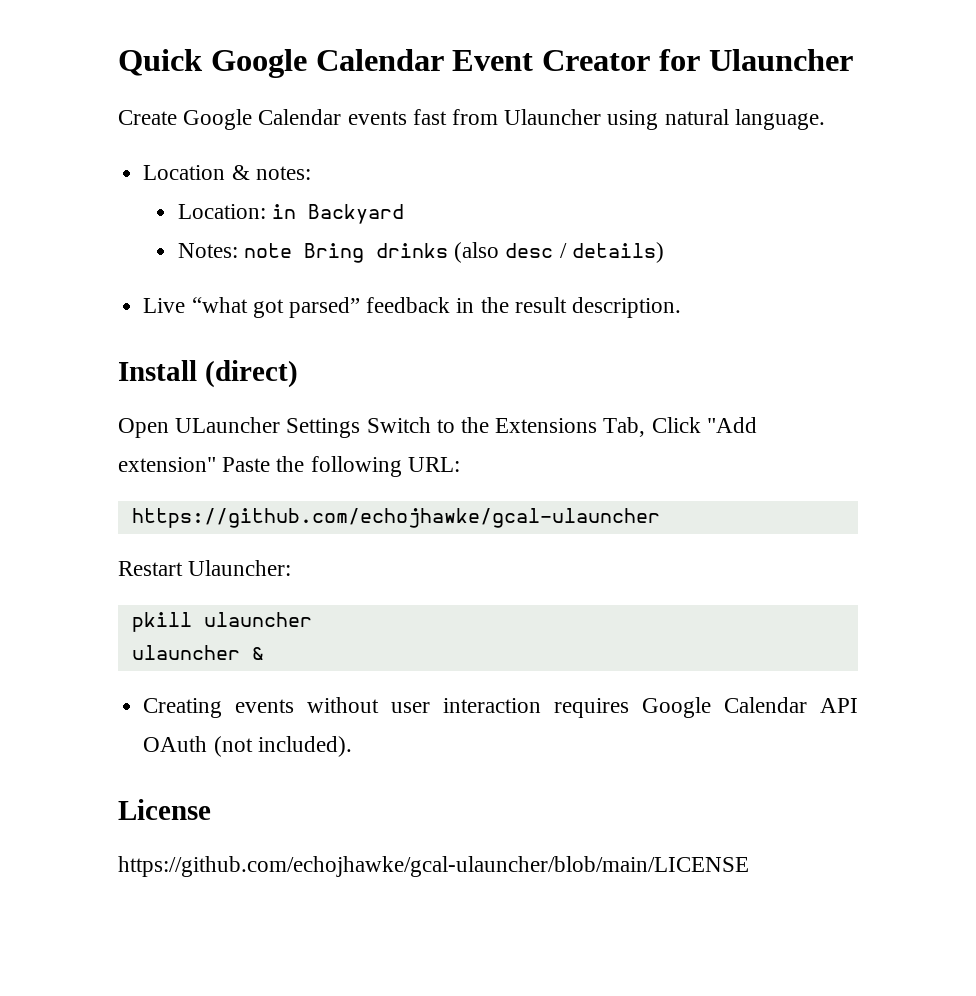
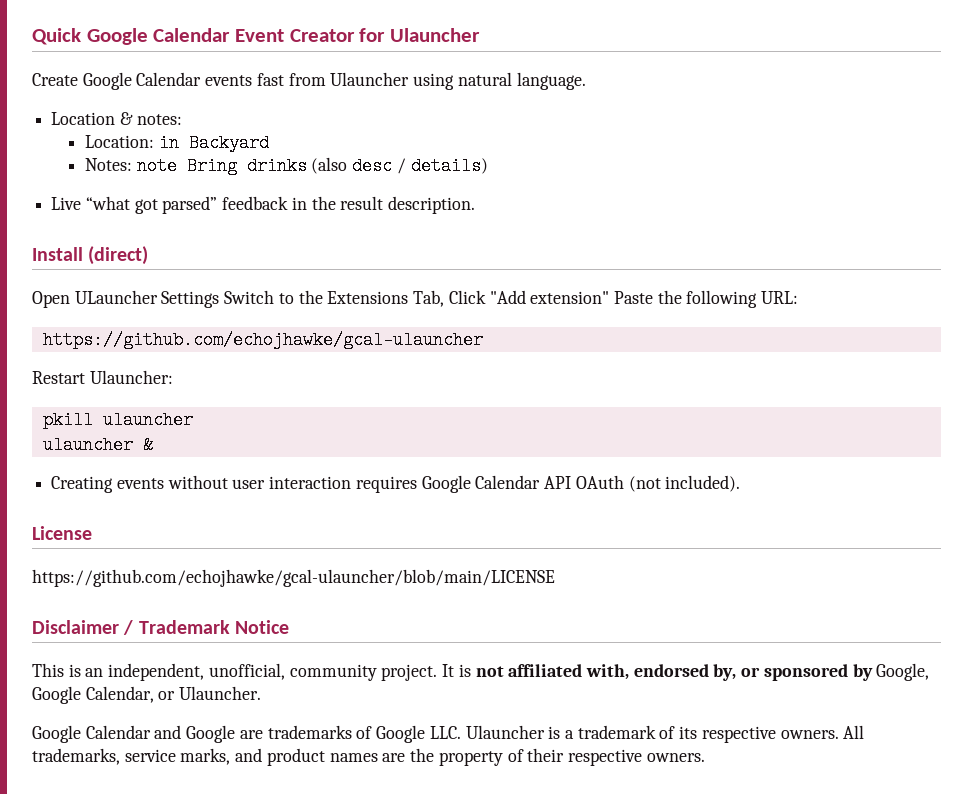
+ Disclaimer / Trademark Notice
+ This is an independent, unofficial, community project. It is not affiliated with, endorsed by, or sponsored by Google, Google Calendar, or Ulauncher.
+ Google Calendar and Google are trademarks of Google LLC. Ulauncher is a trademark of its respective owners. All trademarks, service marks, and product names are the property of their respective owners.

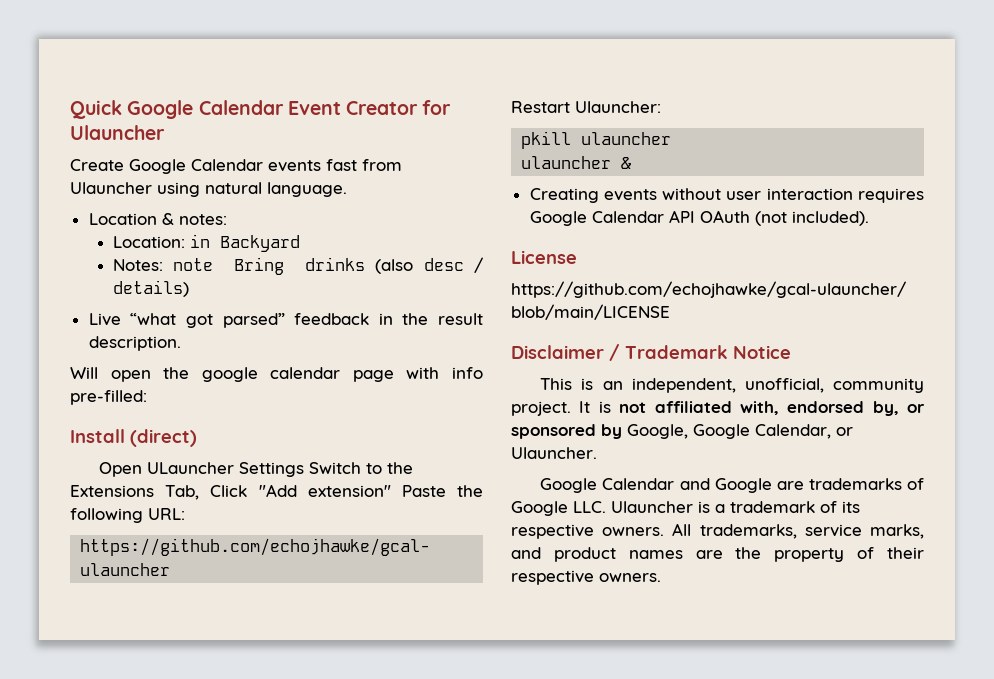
+ Will open the google calendar page with info pre-filled:

